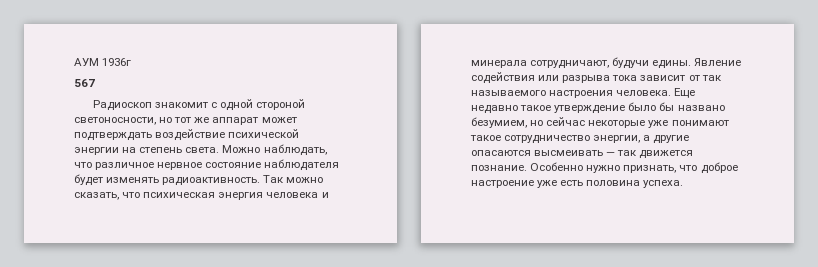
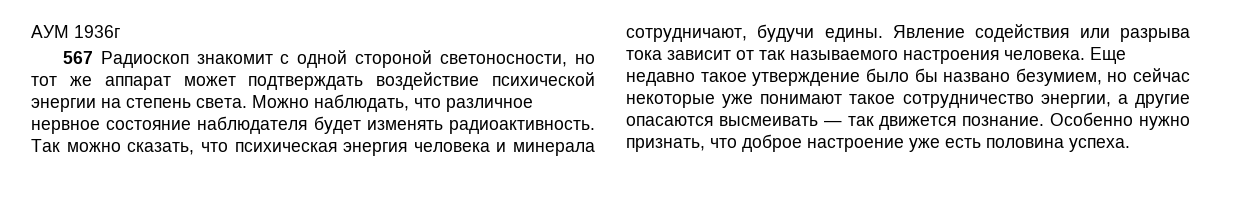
- 567
- Радиоскоп знакомит с одной стороной светоносности, но тот же аппарат может подтверждать воздействие психической энергии на степень света.
+ 567 Радиоскоп знакомит с одной стороной светоносности, но тот же аппарат может подтверждать воздействие психической энергии на степень света.

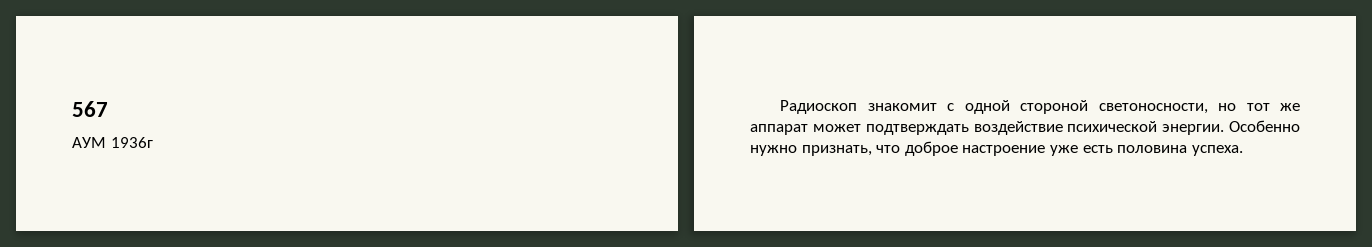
+ 567
- 567 Радиоскоп знакомит с одной стороной светоносности, но тот же аппарат может подтверждать воздействие психической энергии на степень света. Можно наблюдать, что различное нервное состояние наблюдателя будет изменять радиоактивность. Так можно сказать, что психическая энергия человека и минерала сотрудничают, будучи едины. Явление содействия или разрыва тока зависит от так называемого настроения человека. Еще недавно такое утверждение было бы названо безумием, но сейчас некоторые уже понимают такое сотрудничество энергии, а другие опасаются высмеивать — так движется познание.
+ Радиоскоп знакомит с одной стороной светоносности, но тот же аппарат может подтверждать воздействие психической энергии.

